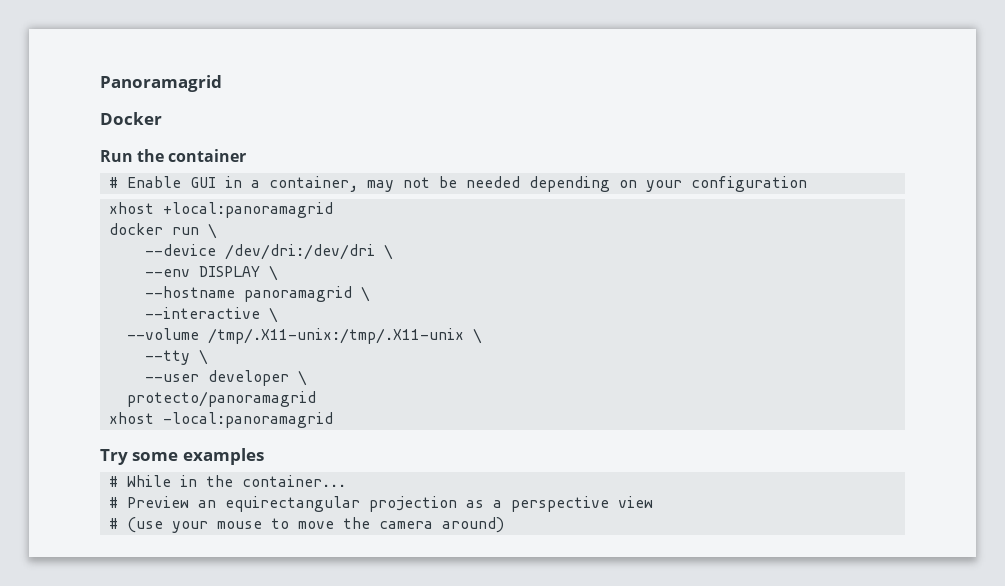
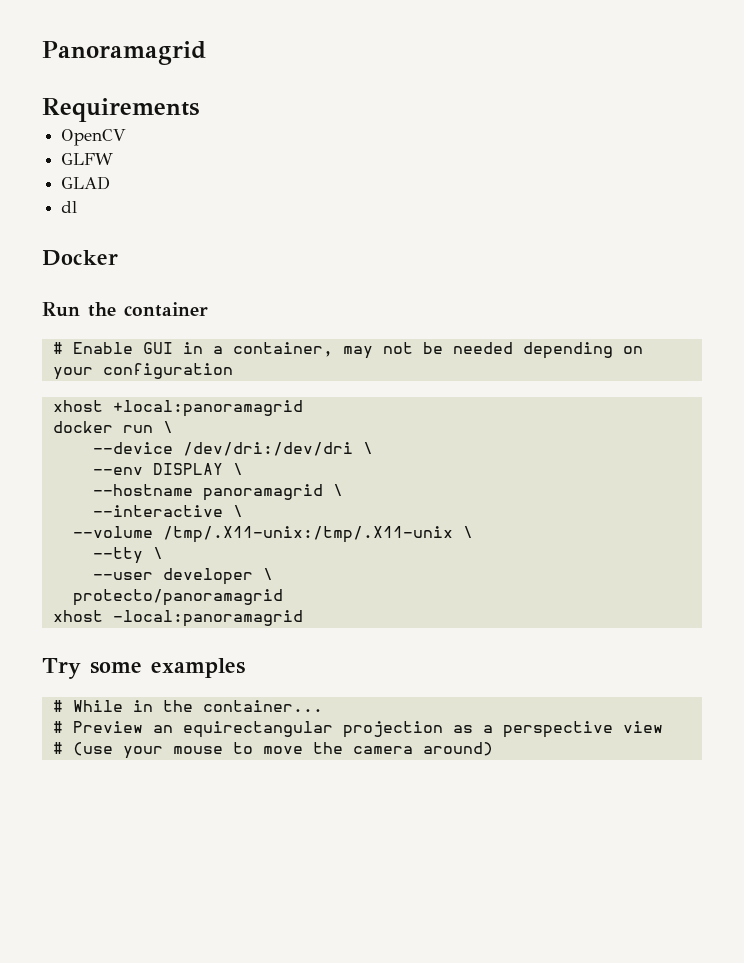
+ Requirements
+ OpenCV
+ GLFW
+ GLAD
+ dl

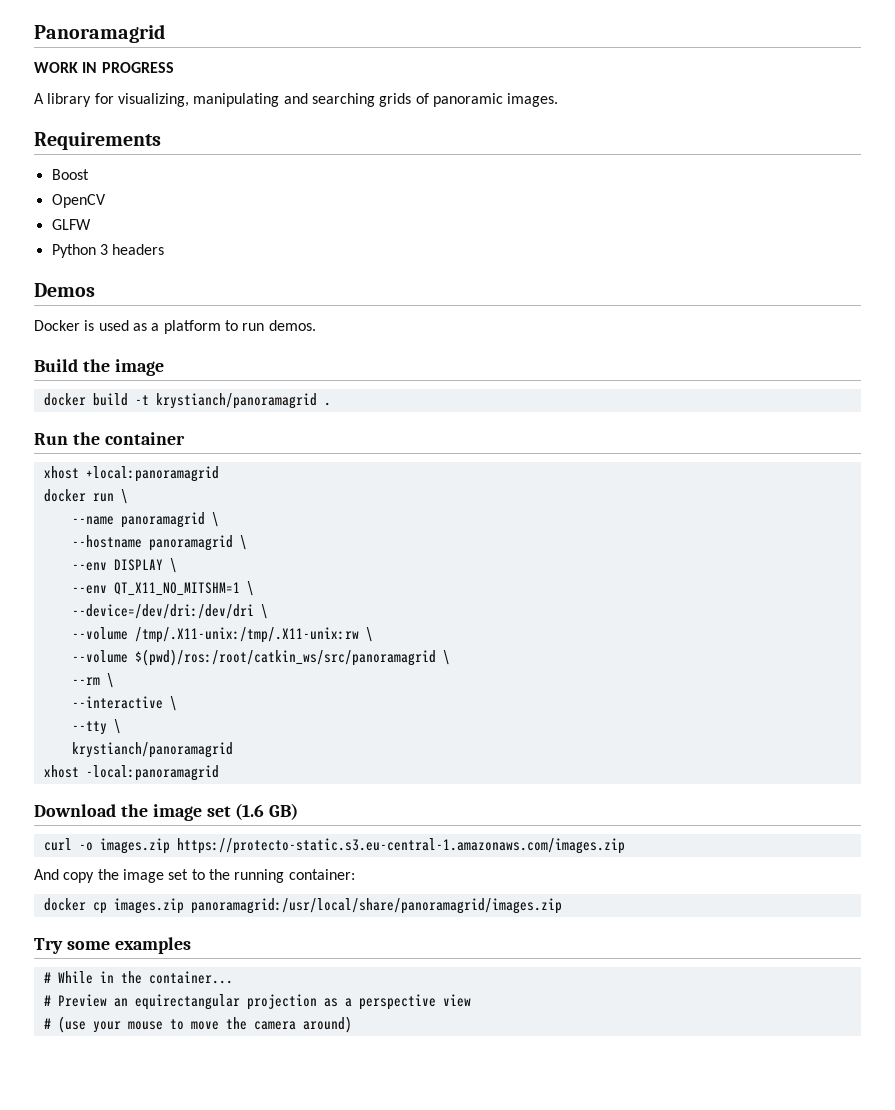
+ WORK IN PROGRESS
+ A library for visualizing, manipulating and searching grids of panoramic images.
+ Boost
- GLAD
- dl
- Docker
+ Python 3 headers
+ Demos
+ Docker is used as a platform to run demos.
+ Build the image
+ docker build -t krystianch/panoramagrid .
  Run the container
- # Enable GUI in a container, may not be needed depending on your configuration
- --device /dev/dri:/dev/dri \
+ --name panoramagrid \
+ --hostname panoramagrid \
- --hostname panoramagrid \
+ --env QT_X11_NO_MITSHM=1 \
+ --device=/dev/dri:/dev/dri \
+ --volume /tmp/.X11-unix:/tmp/.X11-unix:rw \
+ --volume $(pwd)/ros:/root/catkin_ws/src/panoramagrid \
+ --rm \
- --volume /tmp/.X11-unix:/tmp/.X11-unix \
  --tty \
- --user developer \
- protecto/panoramagrid
+ krystianch/panoramagrid
  xhost -local:panoramagrid
+ Download the image set (1.6 GB)
+ curl -o images.zip https://protecto-static.s3.eu-central-1.amazonaws.com/images.zip
+ And copy the image set to the running container:
+ docker cp images.zip panoramagrid:/usr/local/share/panoramagrid/images.zip

